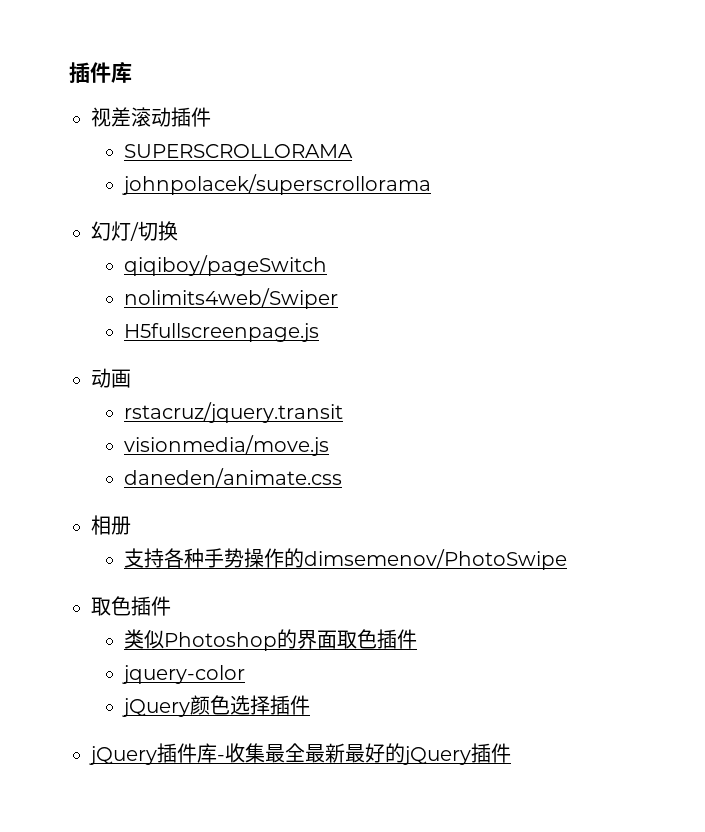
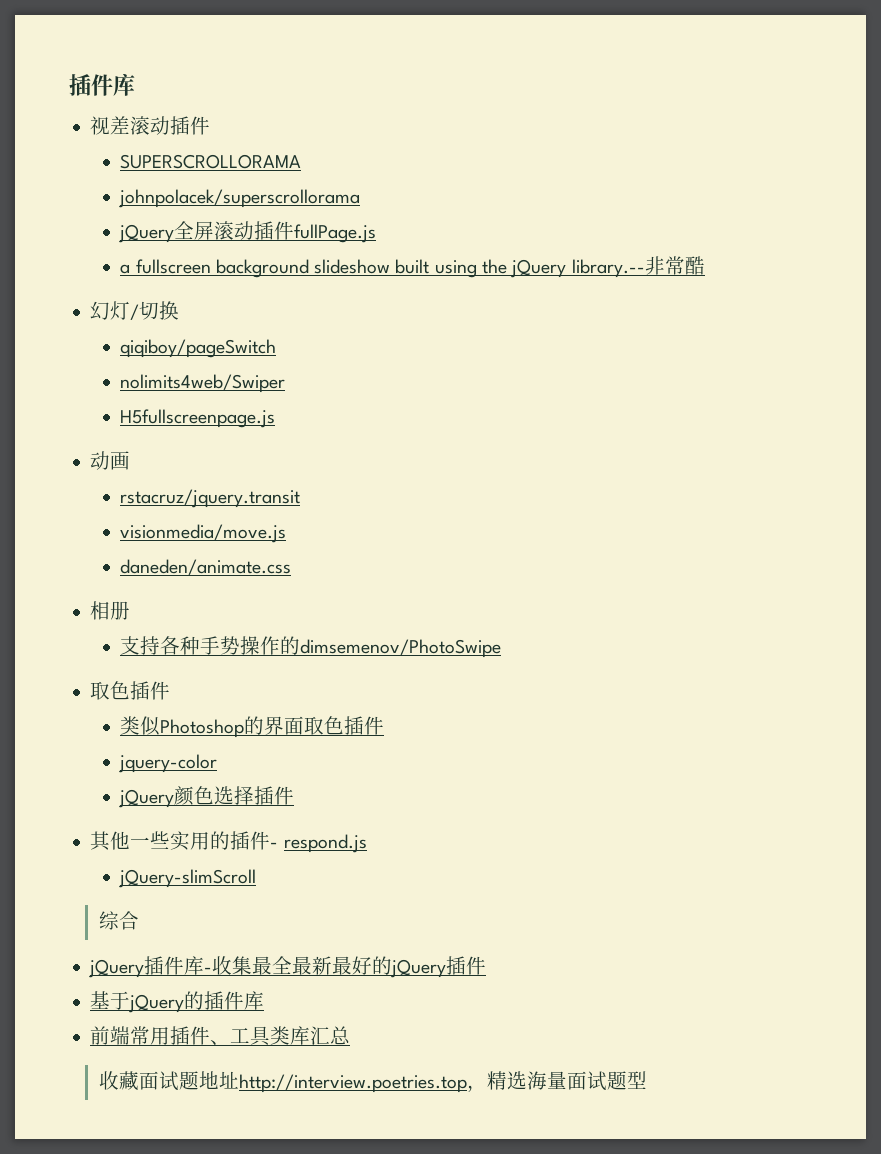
+ jQuery全屏滚动插件fullPage.js
+ a fullscreen background slideshow built using the jQuery library.--非常酷
+ 其他一些实用的插件- respond.js
+ jQuery-slimScroll
+ 综合
+ 基于jQuery的插件库
+ 前端常用插件、工具类库汇总
+ 收藏面试题地址http://interview.poetries.top，精选海量面试题型

